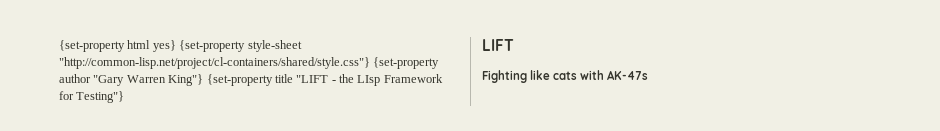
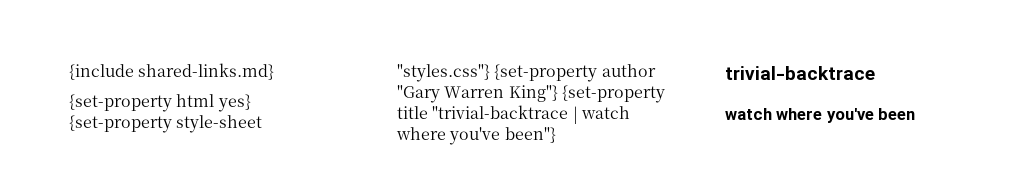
+ {include shared-links.md}
- {set-property html yes} {set-property style-sheet "http://common-lisp.net/project/cl-containers/shared/style.css"} {set-property author "Gary Warren King"} {set-property title "LIFT - the LIsp Framework for Testing"}
- LIFT
- Fighting like cats with AK-47s
+ {set-property html yes} {set-property style-sheet "styles.css"} {set-property author "Gary Warren King"} {set-property title "trivial-backtrace | watch where you've been"}
+ trivial-backtrace
+ watch where you've been

